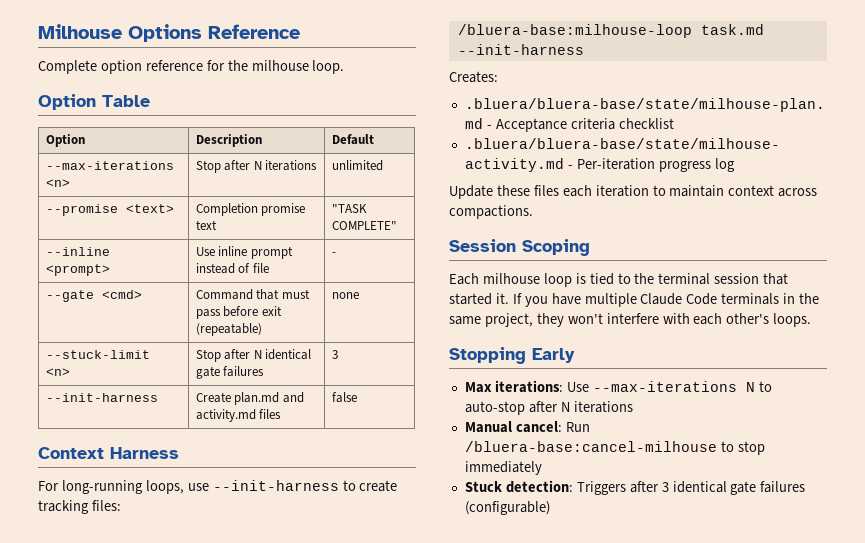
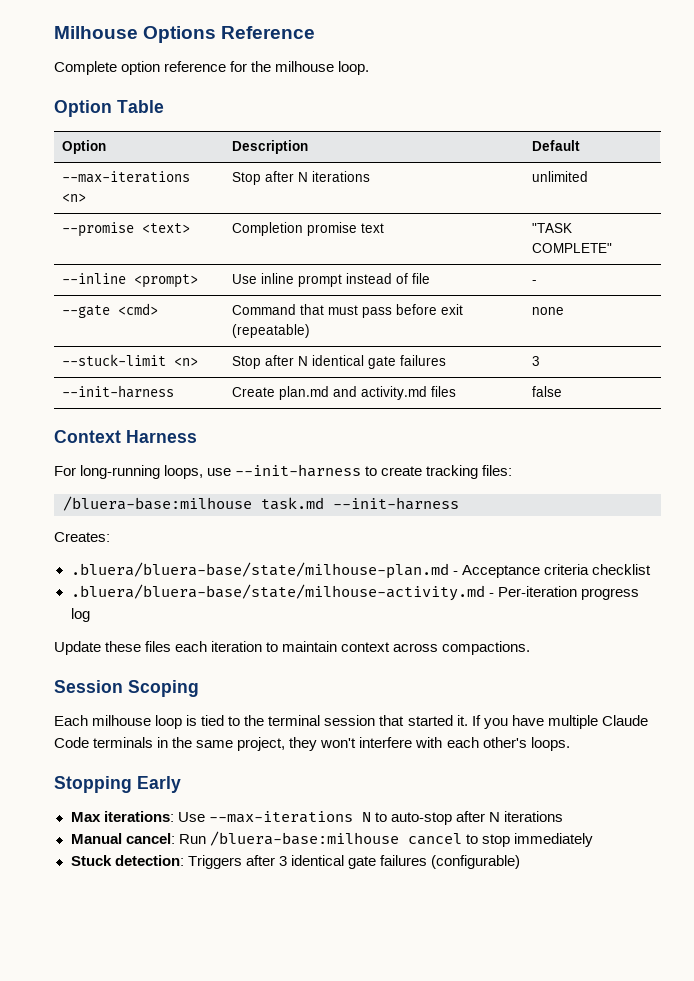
- /bluera-base:milhouse-loop task.md --init-harness
+ /bluera-base:milhouse task.md --init-harness
- Manual cancel: Run /bluera-base:cancel-milhouse to stop immediately
+ Manual cancel: Run /bluera-base:milhouse cancel to stop immediately

